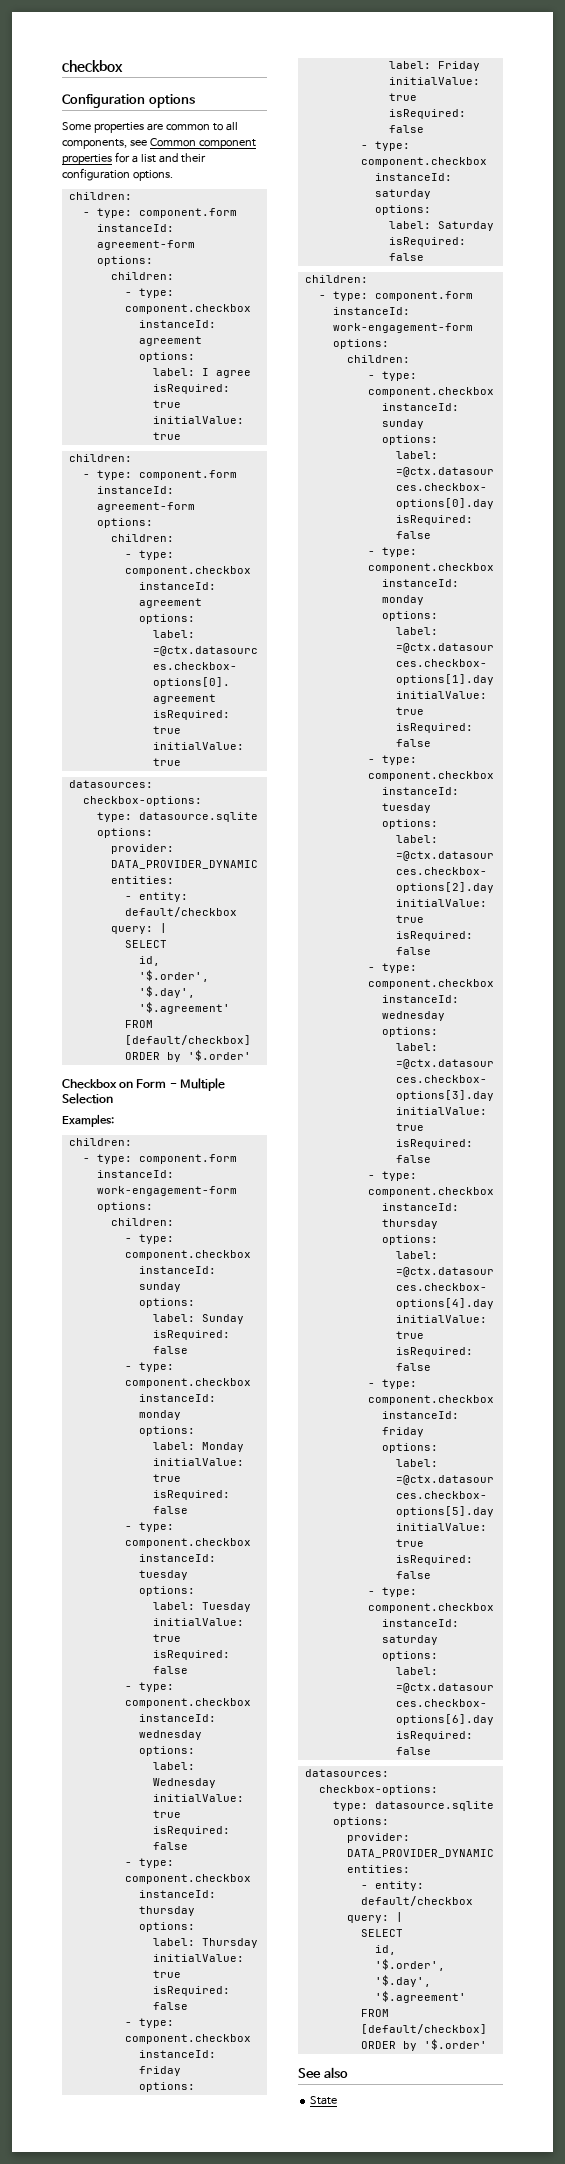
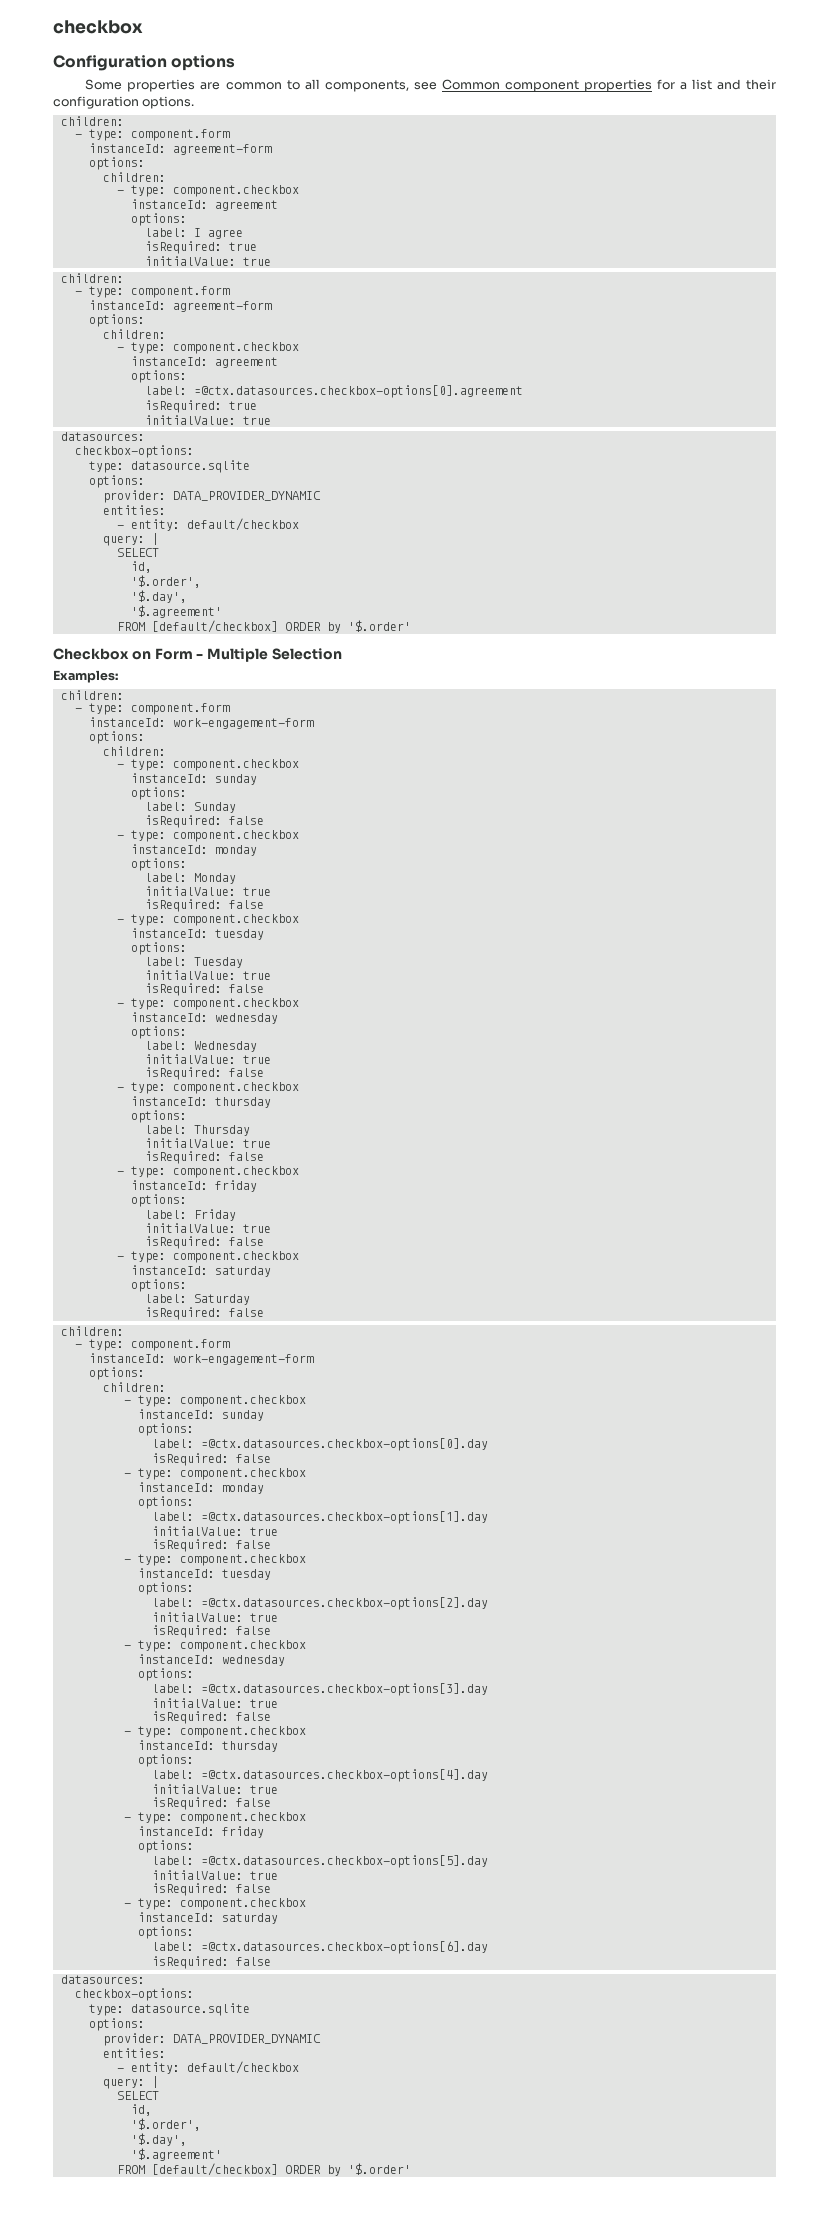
- See also
- State

